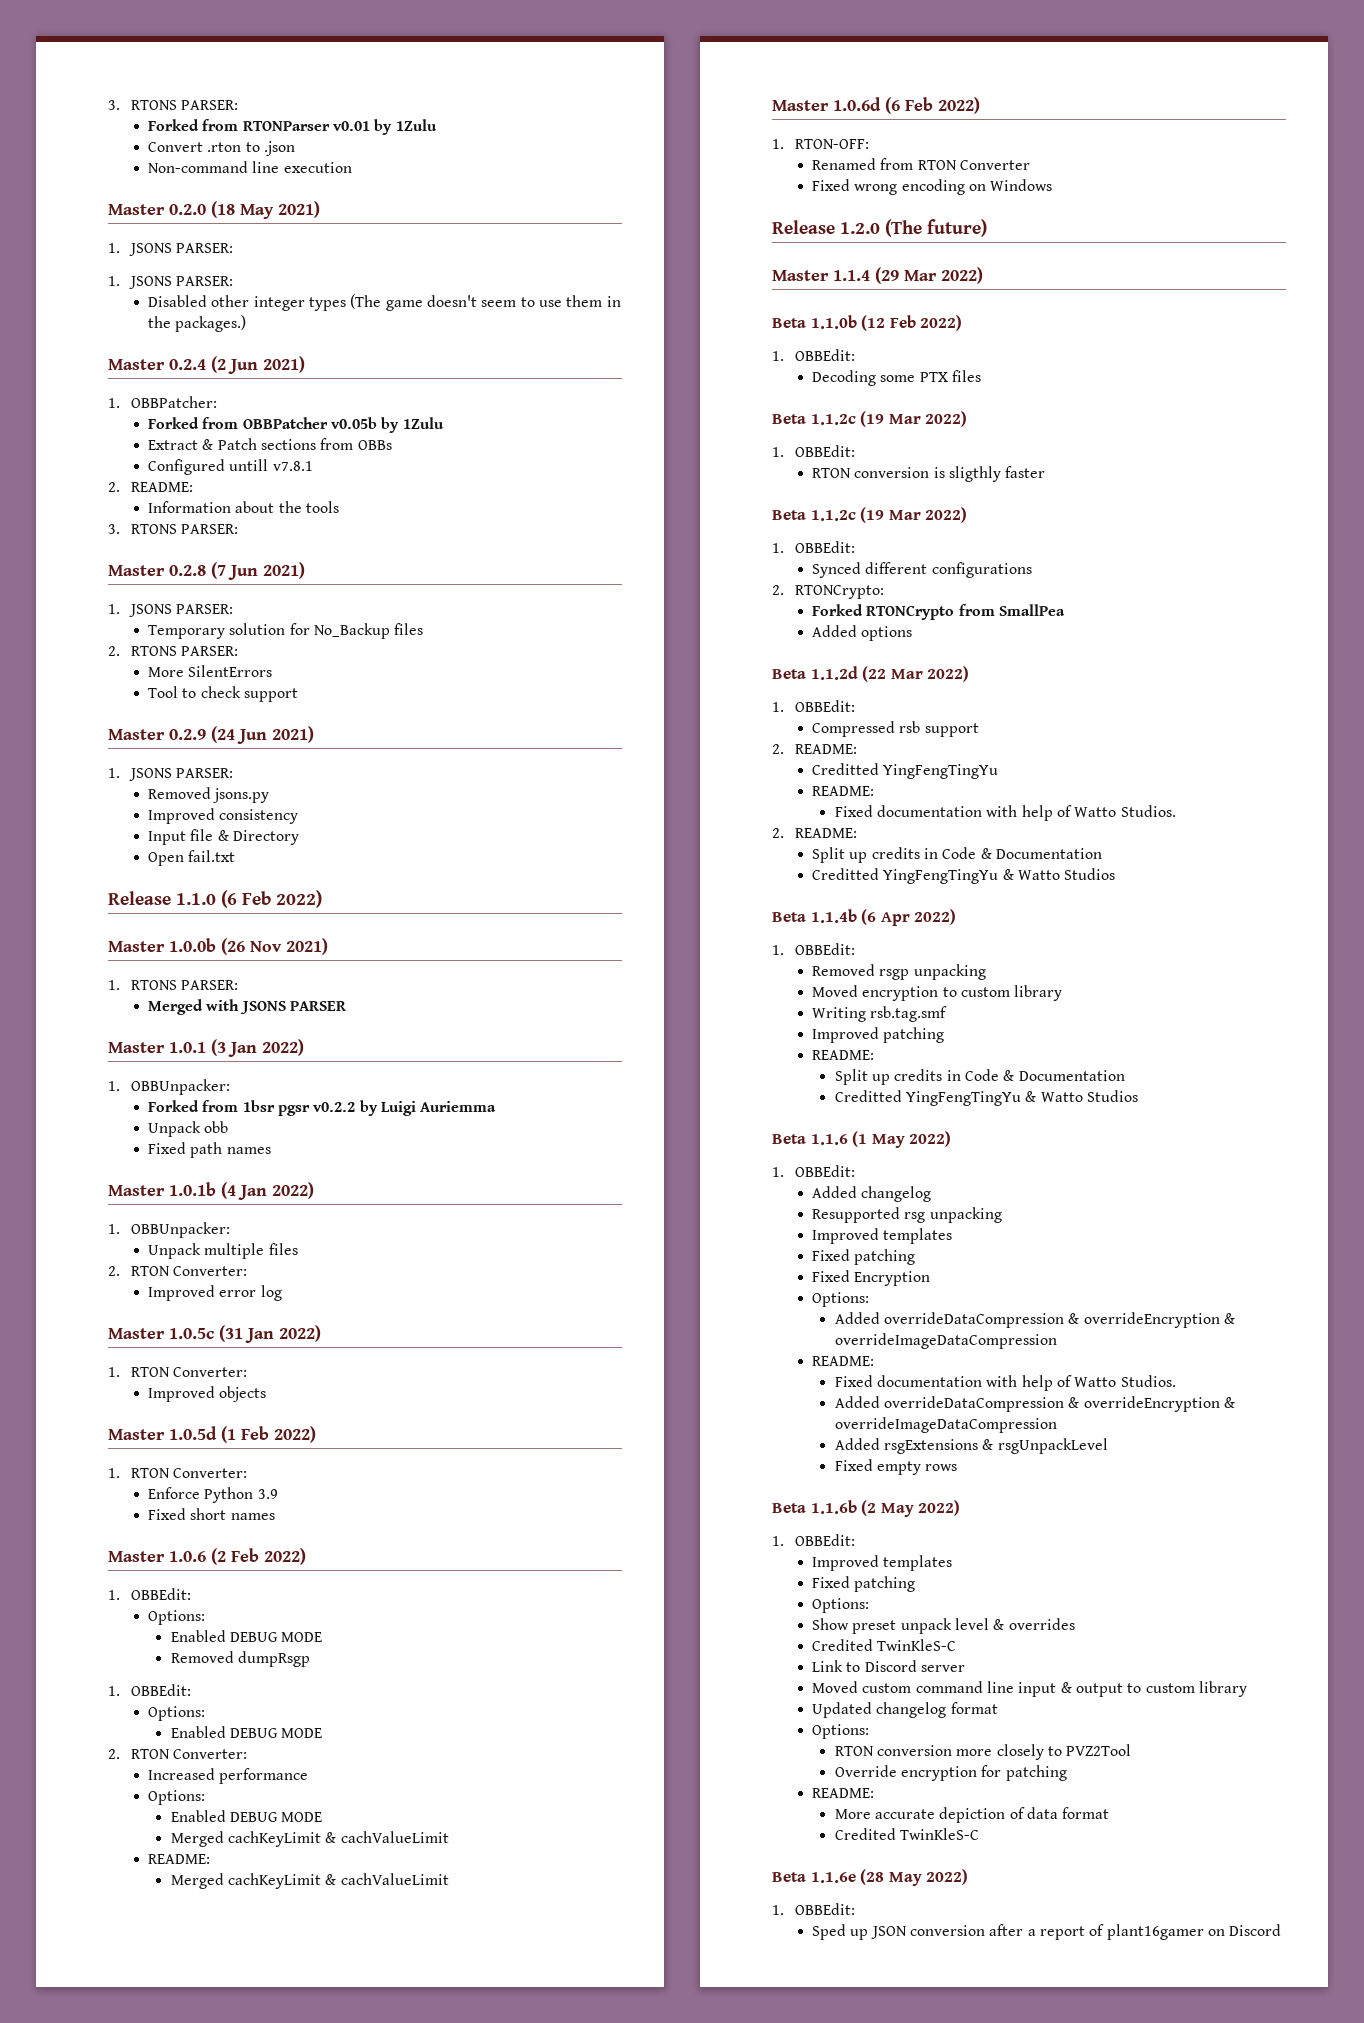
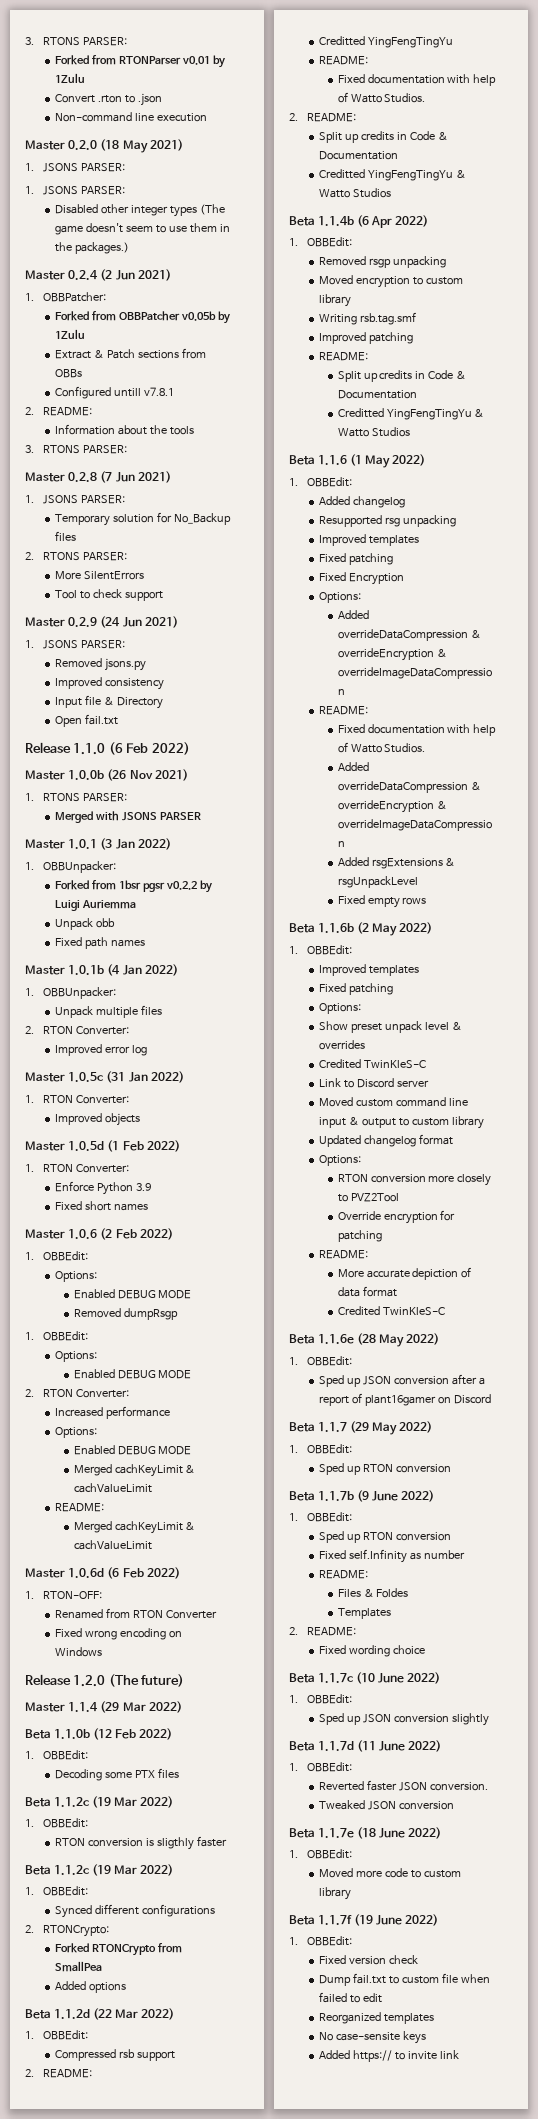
+ Beta 1.1.7 (29 May 2022)
+ 1. OBBEdit:
+ Sped up RTON conversion
+ Beta 1.1.7b (9 June 2022)
+ 1. OBBEdit:
+ Sped up RTON conversion
+ Fixed self.Infinity as number
+ README:
+ Files & Foldes
+ Templates
+ 2. README:
+ Fixed wording choice
+ Beta 1.1.7c (10 June 2022)
+ 1. OBBEdit:
+ Sped up JSON conversion slightly
+ Beta 1.1.7d (11 June 2022)
+ 1. OBBEdit:
+ Reverted faster JSON conversion.
+ Tweaked JSON conversion
+ Beta 1.1.7e (18 June 2022)
+ 1. OBBEdit:
+ Moved more code to custom library
+ Beta 1.1.7f (19 June 2022)
+ 1. OBBEdit:
+ Fixed version check
+ Dump fail.txt to custom file when failed to edit
+ Reorganized templates
+ No case-sensite keys
+ Added https:// to invite link

